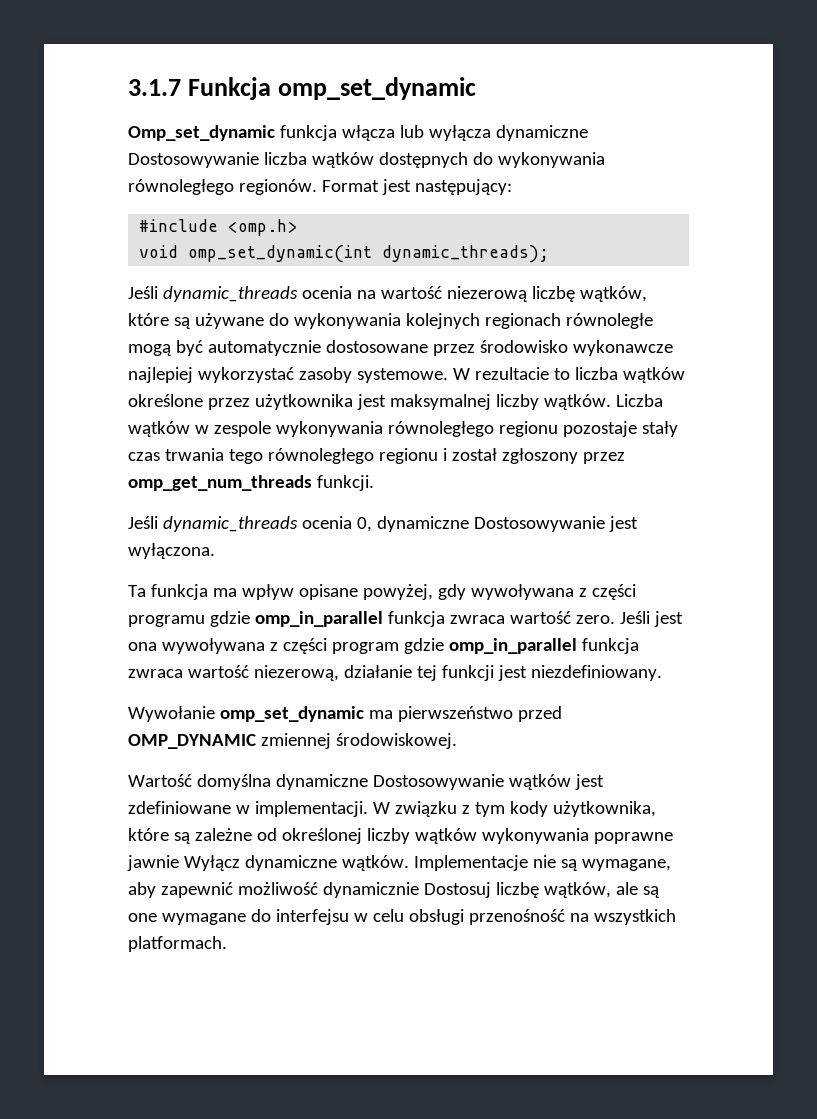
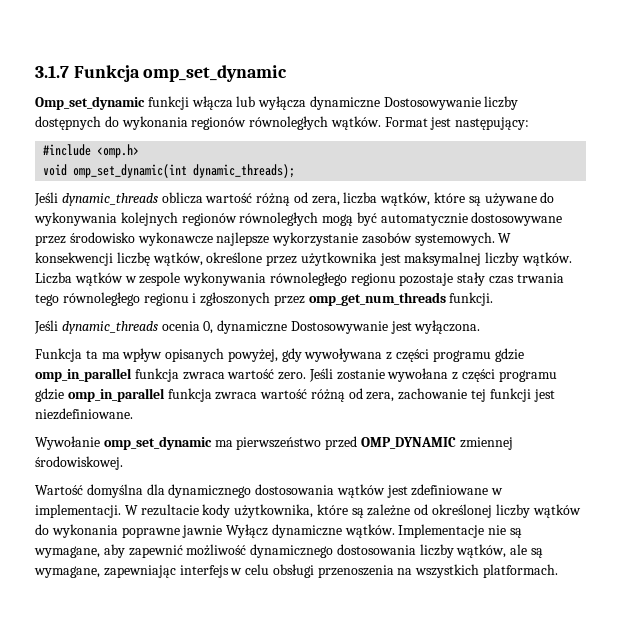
- Omp_set_dynamic funkcja włącza lub wyłącza dynamiczne Dostosowywanie liczba wątków dostępnych do wykonywania równoległego regionów.
+ Omp_set_dynamic funkcji włącza lub wyłącza dynamiczne Dostosowywanie liczby dostępnych do wykonania regionów równoległych wątków.
- Jeśli dynamic_threads ocenia na wartość niezerową liczbę wątków, które są używane do wykonywania kolejnych regionach równoległe mogą być automatycznie dostosowane przez środowisko wykonawcze najlepiej wykorzystać zasoby systemowe. W rezultacie to liczba wątków określone przez użytkownika jest maksymalnej liczby wątków.
+ Jeśli dynamic_threads oblicza wartość różną od zera, liczba wątków, które są używane do wykonywania kolejnych regionów równoległych mogą być automatycznie dostosowywane przez środowisko wykonawcze najlepsze wykorzystanie zasobów systemowych. W konsekwencji liczbę wątków, określone przez użytkownika jest maksymalnej liczby wątków.
- Liczba wątków w zespole wykonywania równoległego regionu pozostaje stały czas trwania tego równoległego regionu i został zgłoszony przez omp_get_num_threads funkcji.
+ Liczba wątków w zespole wykonywania równoległego regionu pozostaje stały czas trwania tego równoległego regionu i zgłoszonych przez omp_get_num_threads funkcji.
- Ta funkcja ma wpływ opisane powyżej, gdy wywoływana z części programu gdzie omp_in_parallel funkcja zwraca wartość zero.
+ Funkcja ta ma wpływ opisanych powyżej, gdy wywoływana z części programu gdzie omp_in_parallel funkcja zwraca wartość zero.
- Jeśli jest ona wywoływana z części program gdzie omp_in_parallel funkcja zwraca wartość niezerową, działanie tej funkcji jest niezdefiniowany.
+ Jeśli zostanie wywołana z części programu gdzie omp_in_parallel funkcja zwraca wartość różną od zera, zachowanie tej funkcji jest niezdefiniowane.
- Wartość domyślna dynamiczne Dostosowywanie wątków jest zdefiniowane w implementacji.
+ Wartość domyślna dla dynamicznego dostosowania wątków jest zdefiniowane w implementacji.
- W związku z tym kody użytkownika, które są zależne od określonej liczby wątków wykonywania poprawne jawnie Wyłącz dynamiczne wątków.
+ W rezultacie kody użytkownika, które są zależne od określonej liczby wątków do wykonania poprawne jawnie Wyłącz dynamiczne wątków.
- Implementacje nie są wymagane, aby zapewnić możliwość dynamicznie Dostosuj liczbę wątków, ale są one wymagane do interfejsu w celu obsługi przenośność na wszystkich platformach.
+ Implementacje nie są wymagane, aby zapewnić możliwość dynamicznego dostosowania liczby wątków, ale są wymagane, zapewniając interfejs w celu obsługi przenoszenia na wszystkich platformach.

